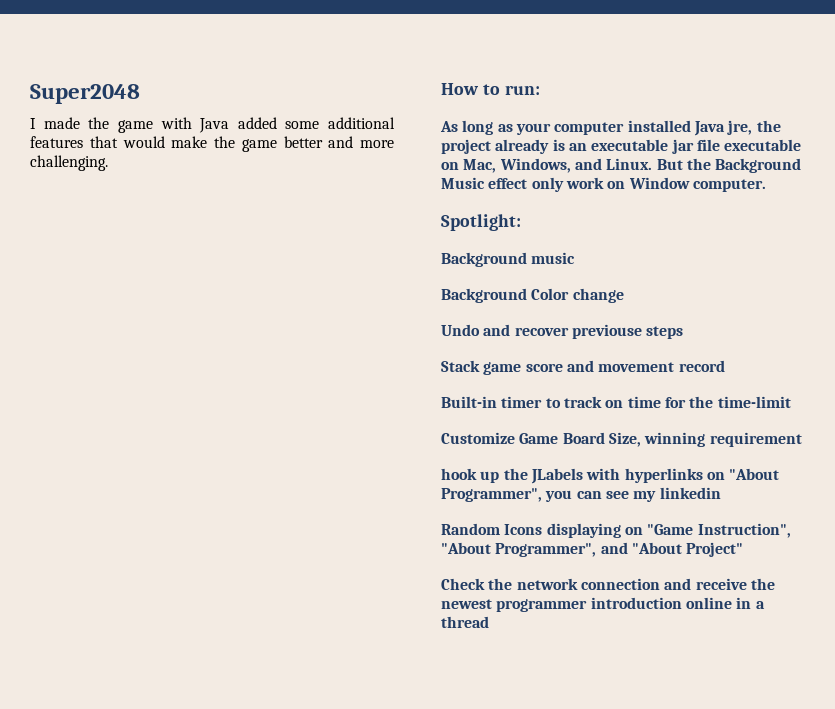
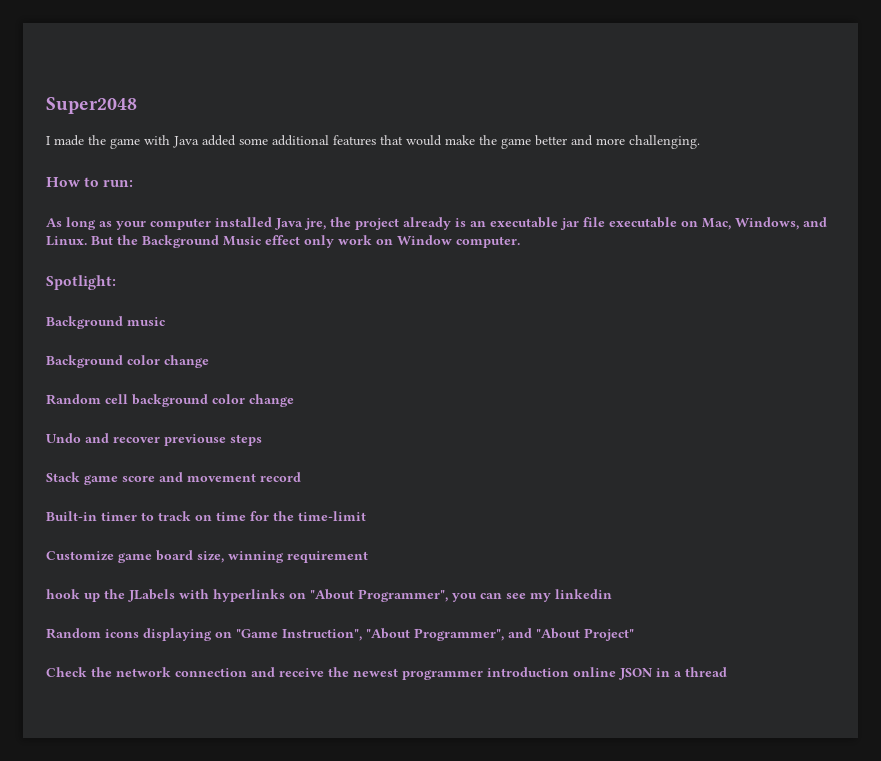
- Background Color change
+ Background color change
+ Random cell background color change
- Customize Game Board Size, winning requirement
+ Customize game board size, winning requirement
- Random Icons displaying on "Game Instruction", "About Programmer", and "About Project"
+ Random icons displaying on "Game Instruction", "About Programmer", and "About Project"
- Check the network connection and receive the newest programmer introduction online in a thread
+ Check the network connection and receive the newest programmer introduction online JSON in a thread

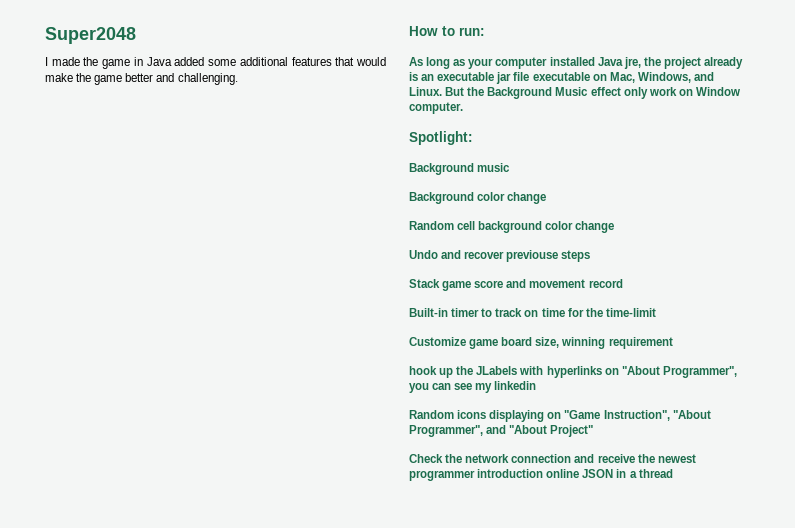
- I made the game with Java added some additional features that would make the game better and more challenging.
+ I made the game in Java added some additional features that would make the game better and challenging.

